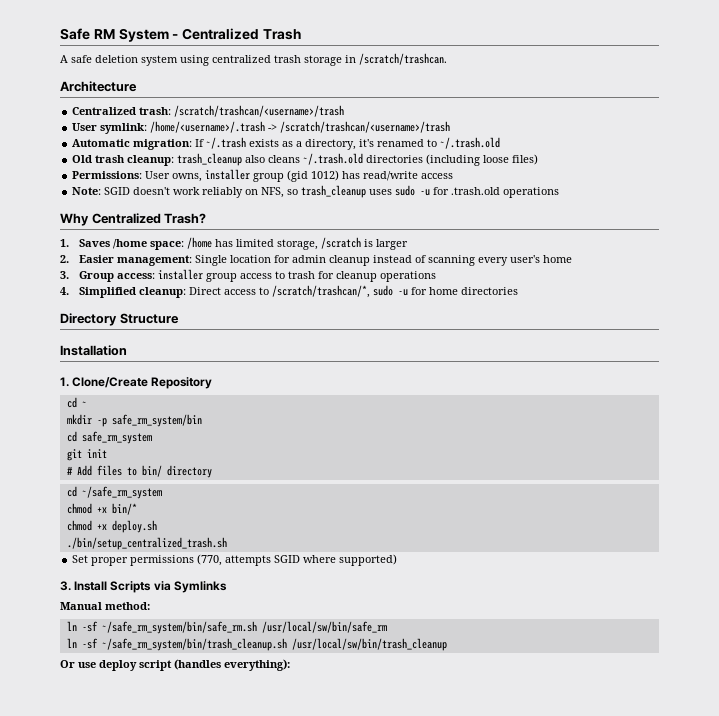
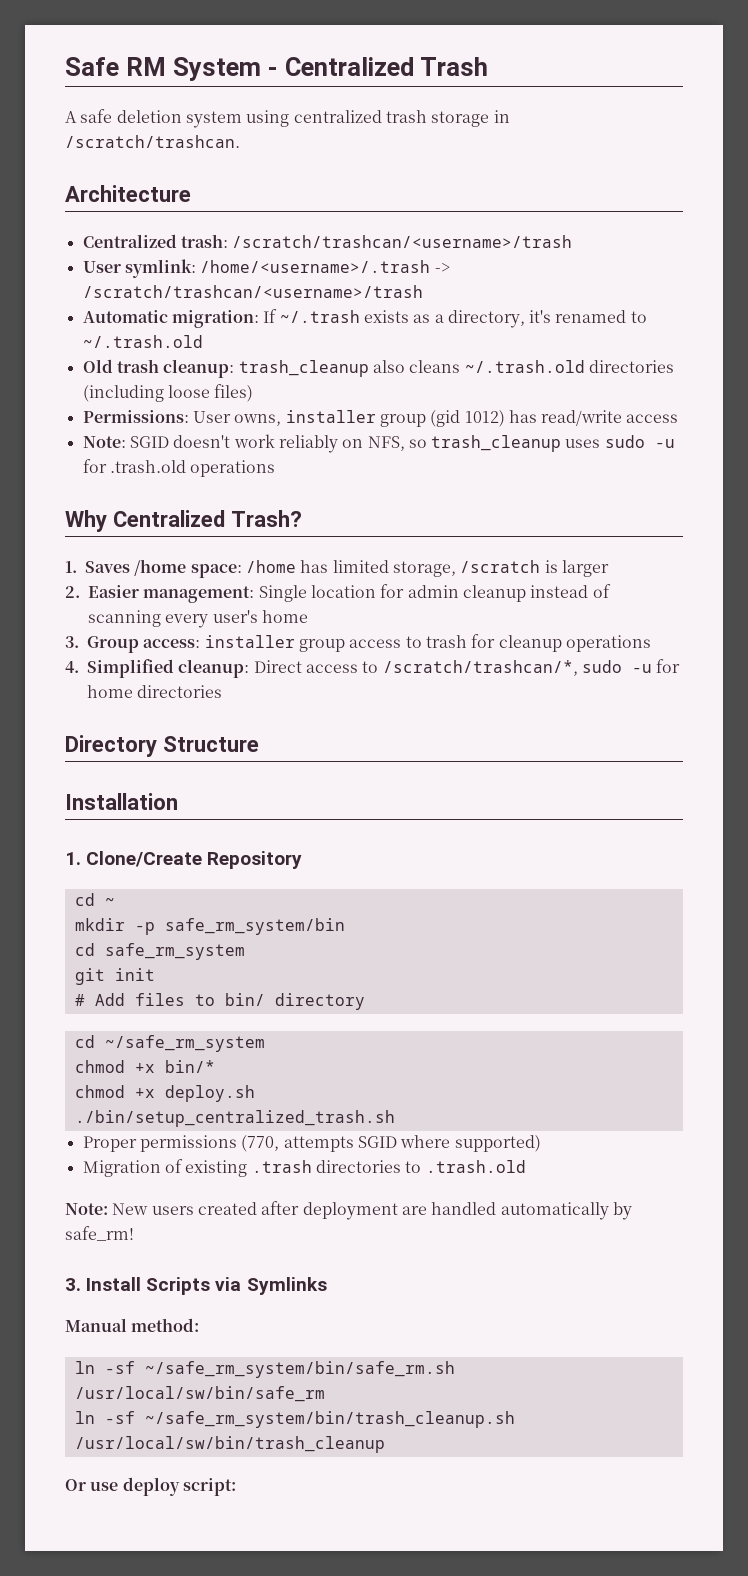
- Set proper permissions (770, attempts SGID where supported)
+ Proper permissions (770, attempts SGID where supported)
+ Migration of existing .trash directories to .trash.old
+ Note: New users created after deployment are handled automatically by safe_rm!
- Or use deploy script (handles everything):
+ Or use deploy script:

